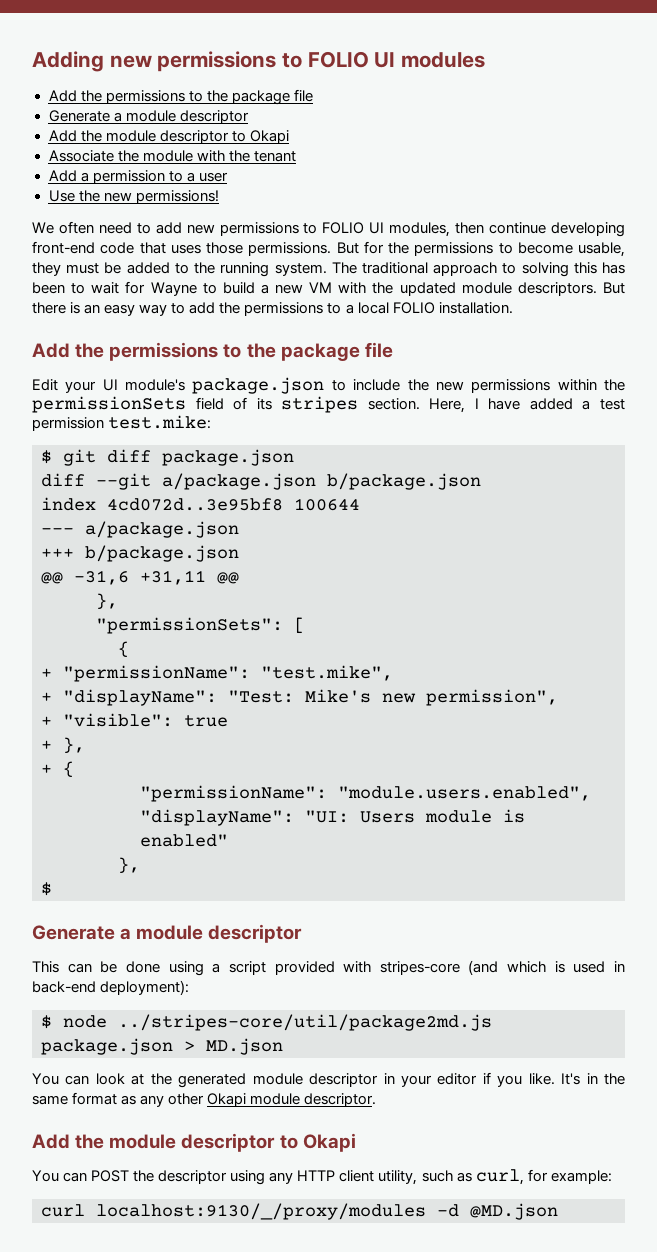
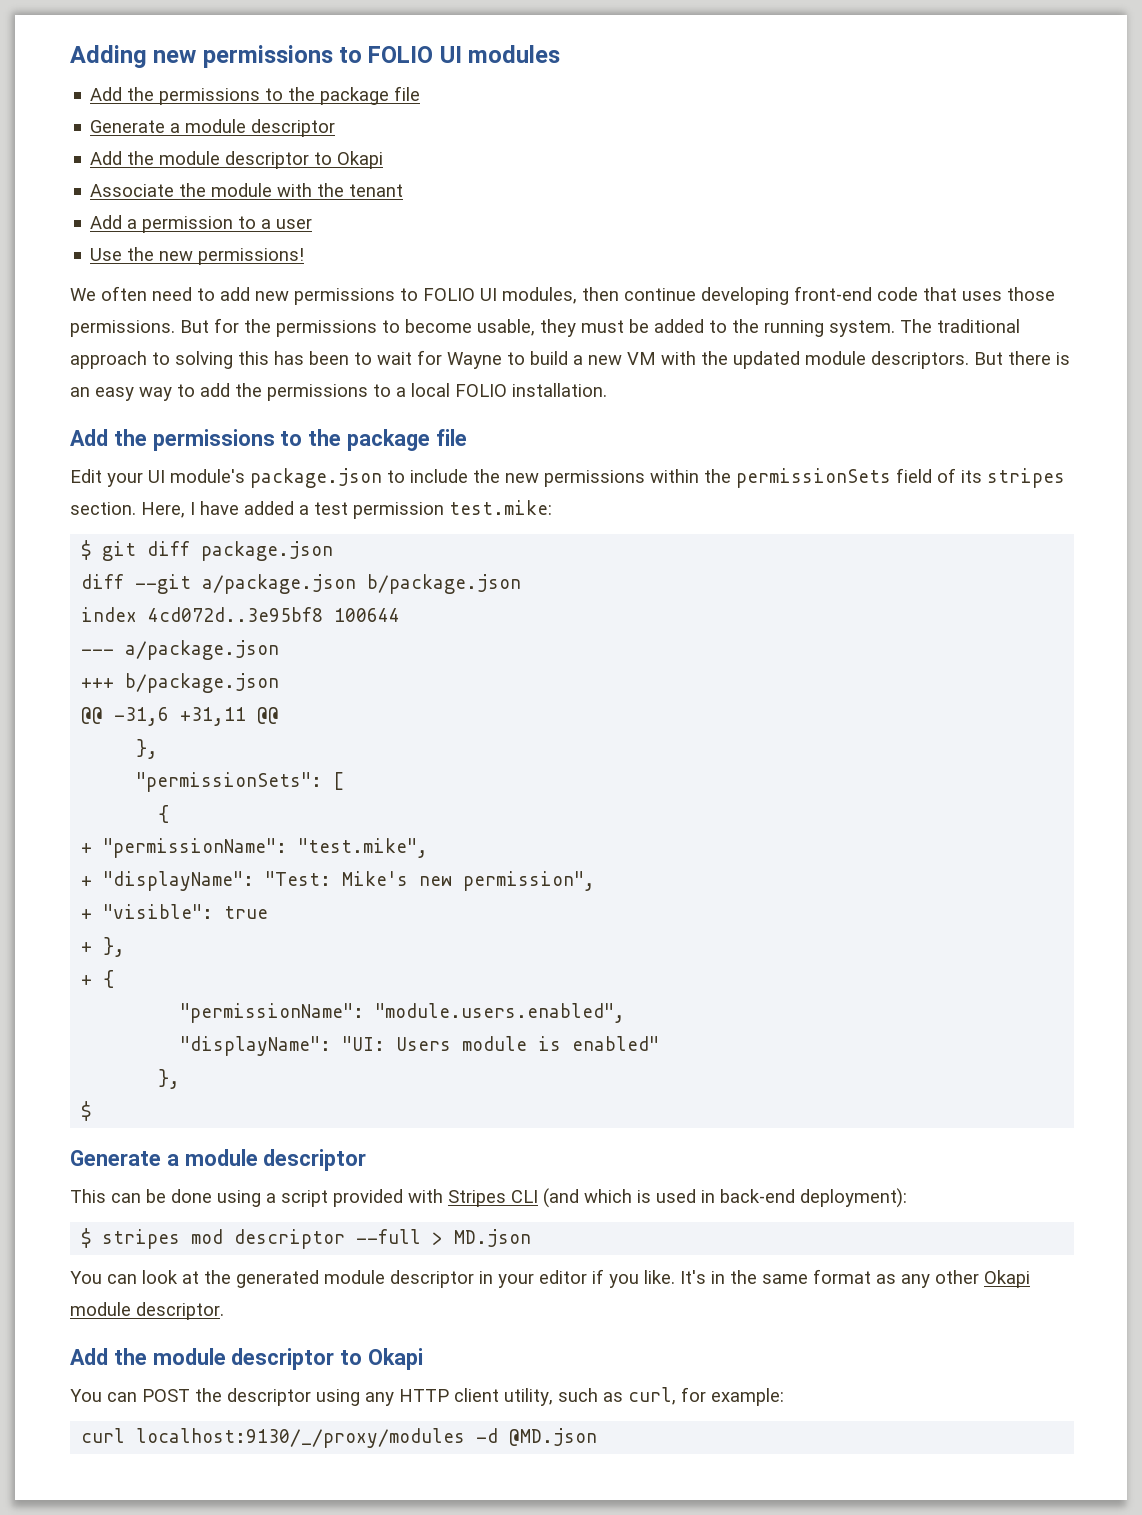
- This can be done using a script provided with stripes-core (and which is used in back-end deployment):
+ This can be done using a script provided with Stripes CLI (and which is used in back-end deployment):
- $ node ../stripes-core/util/package2md.js package.json > MD.json
+ $ stripes mod descriptor --full > MD.json

